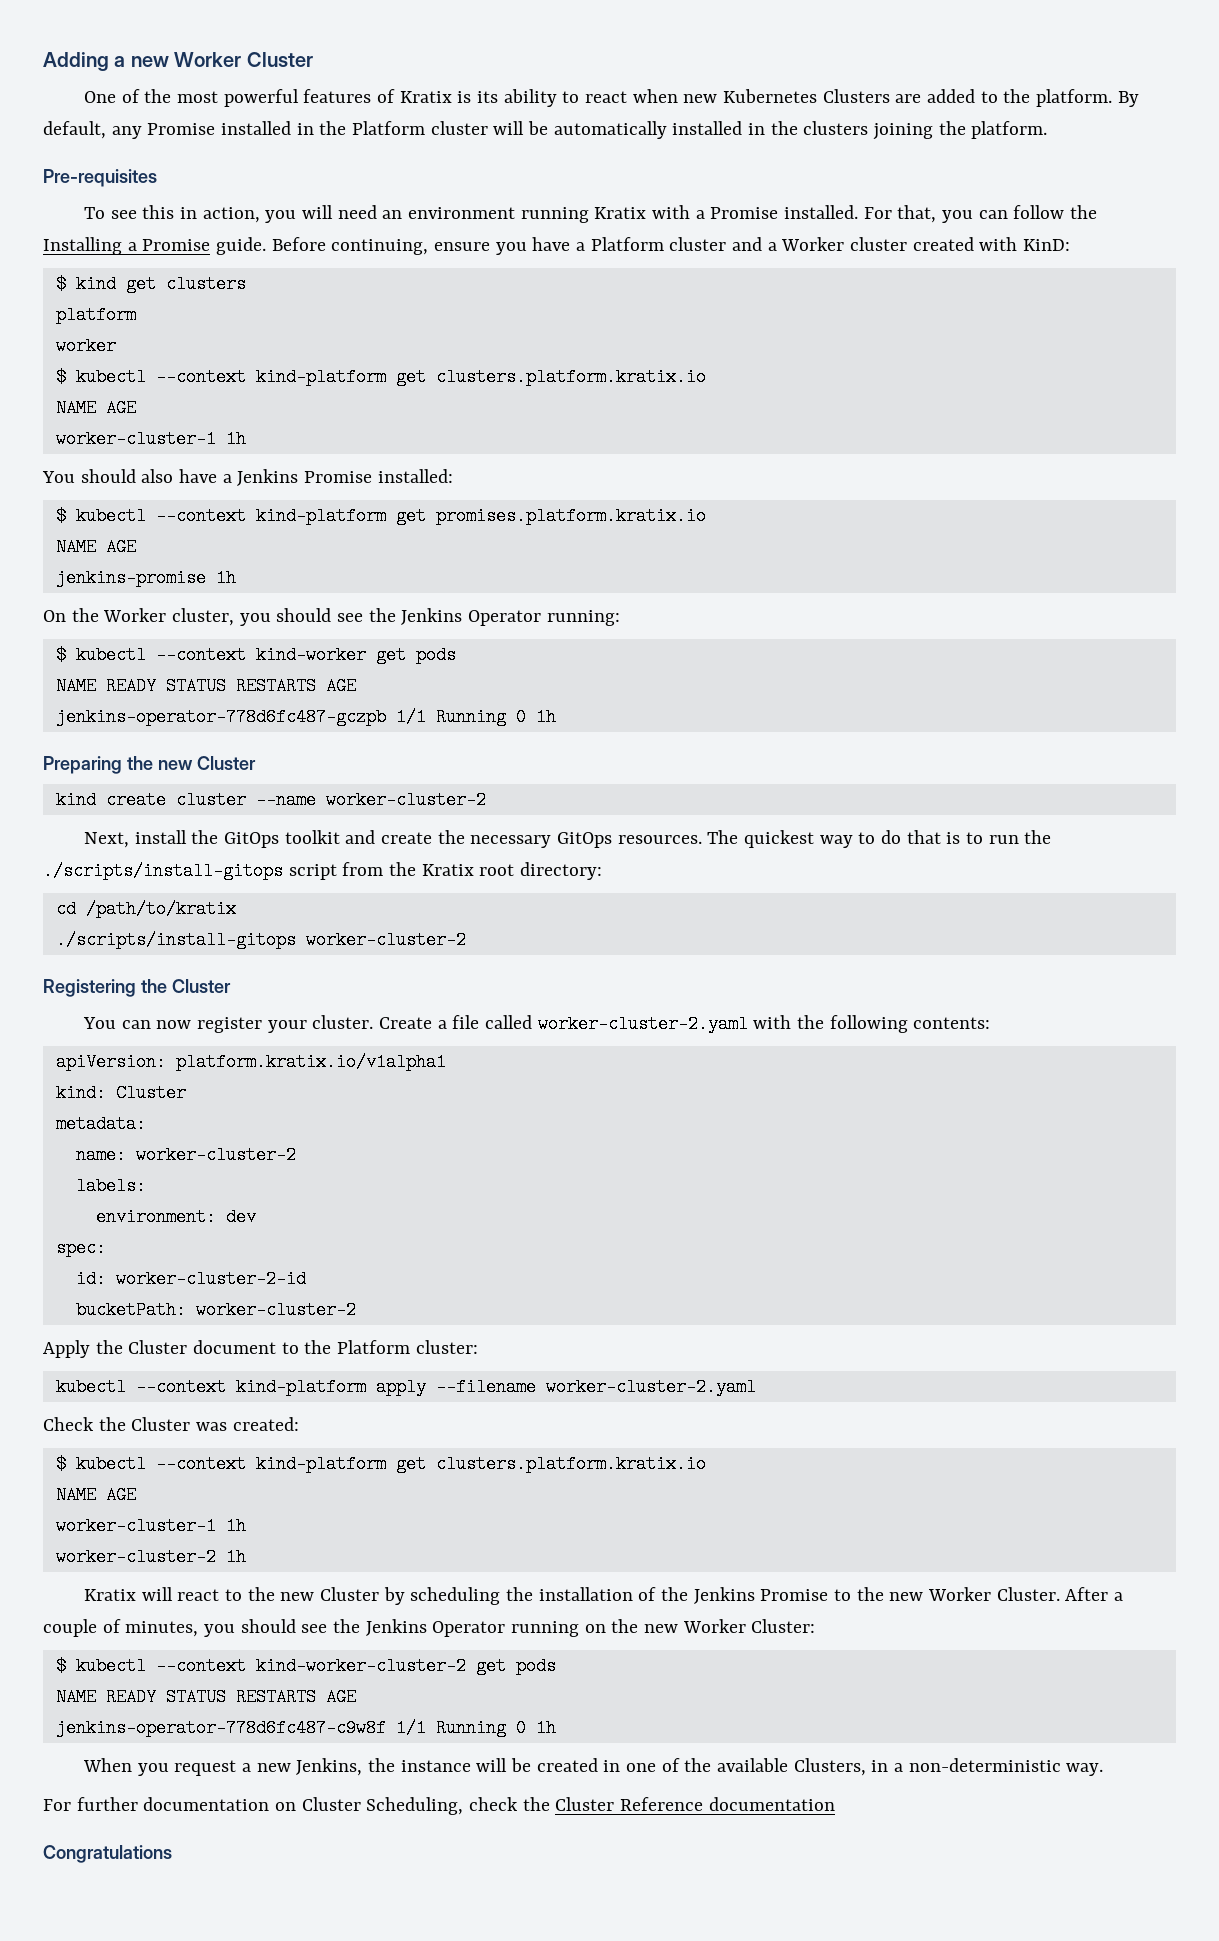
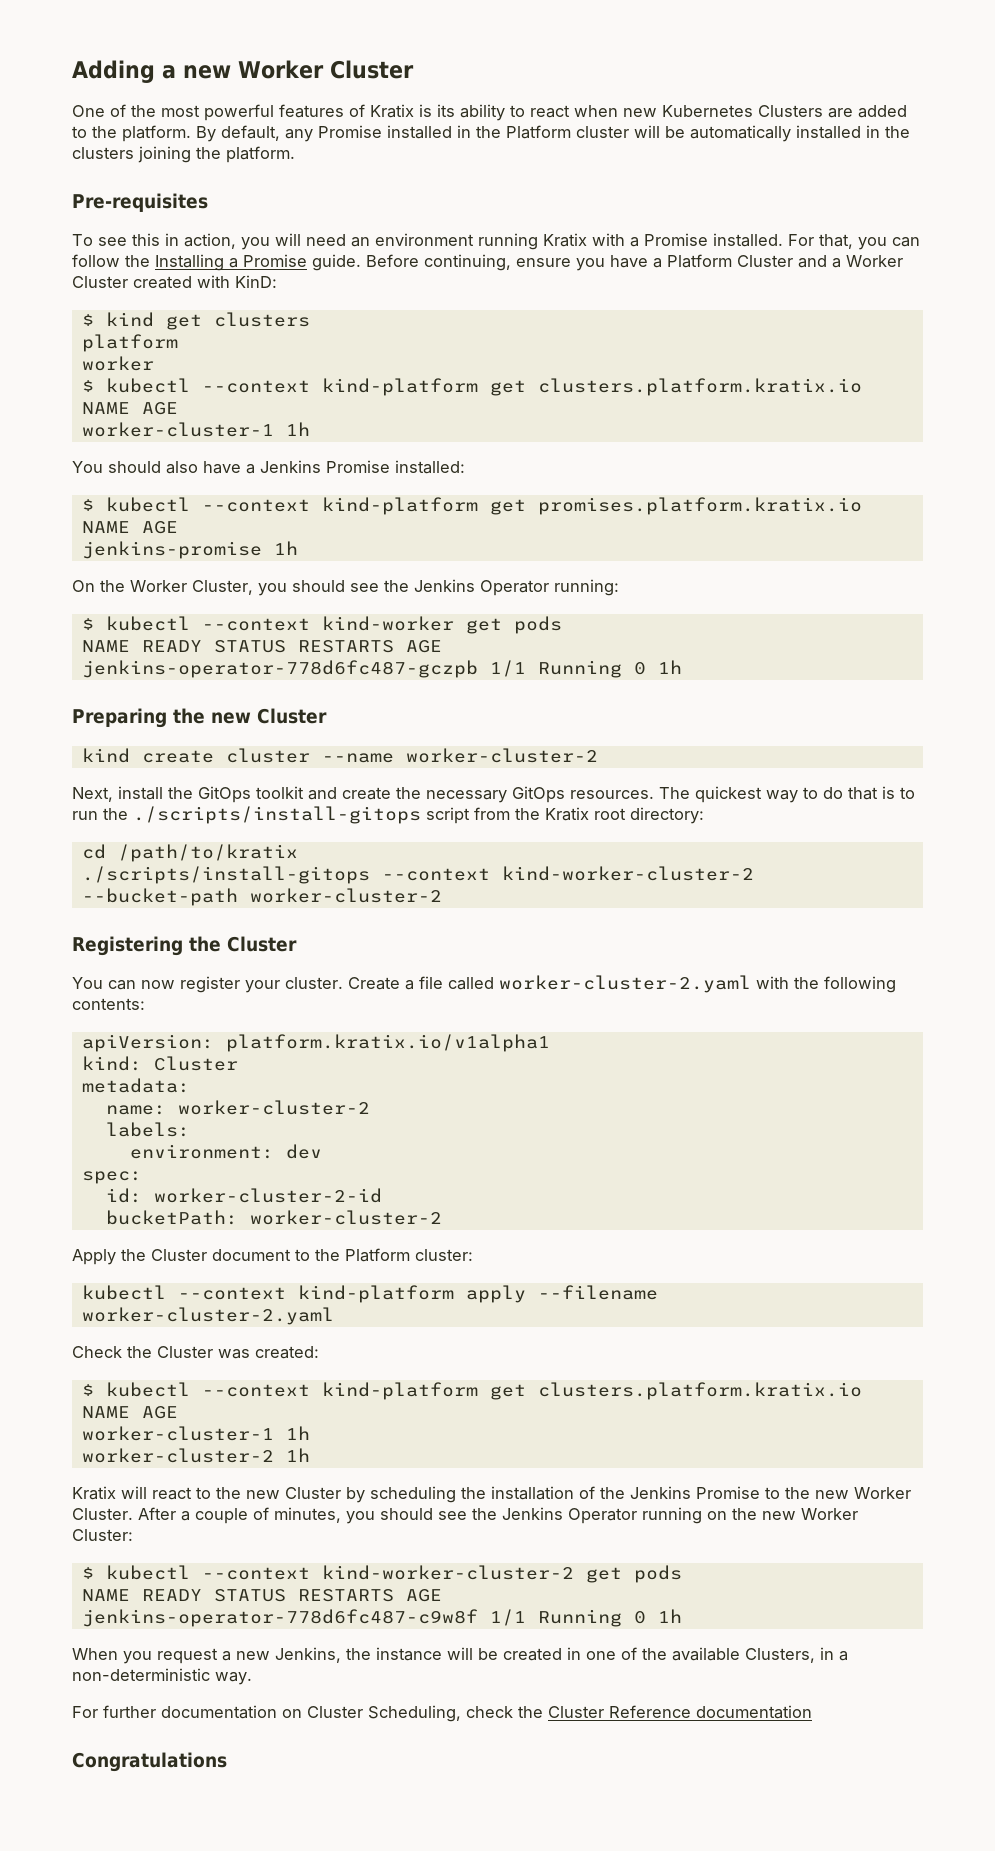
- Before continuing, ensure you have a Platform cluster and a Worker cluster created with KinD:
+ Before continuing, ensure you have a Platform Cluster and a Worker Cluster created with KinD:
- On the Worker cluster, you should see the Jenkins Operator running:
+ On the Worker Cluster, you should see the Jenkins Operator running:
- ./scripts/install-gitops worker-cluster-2
+ ./scripts/install-gitops --context kind-worker-cluster-2 --bucket-path worker-cluster-2

